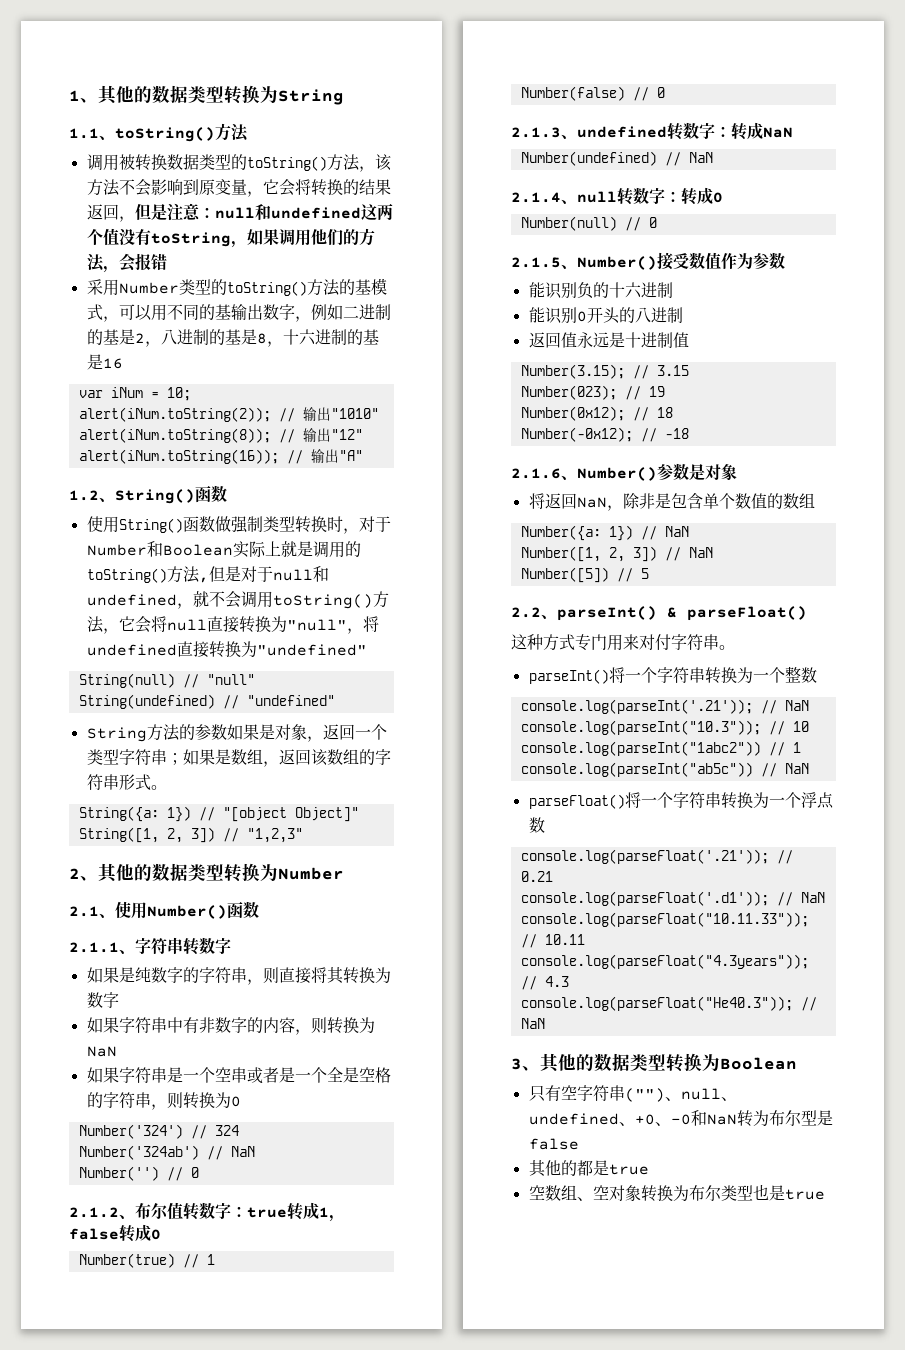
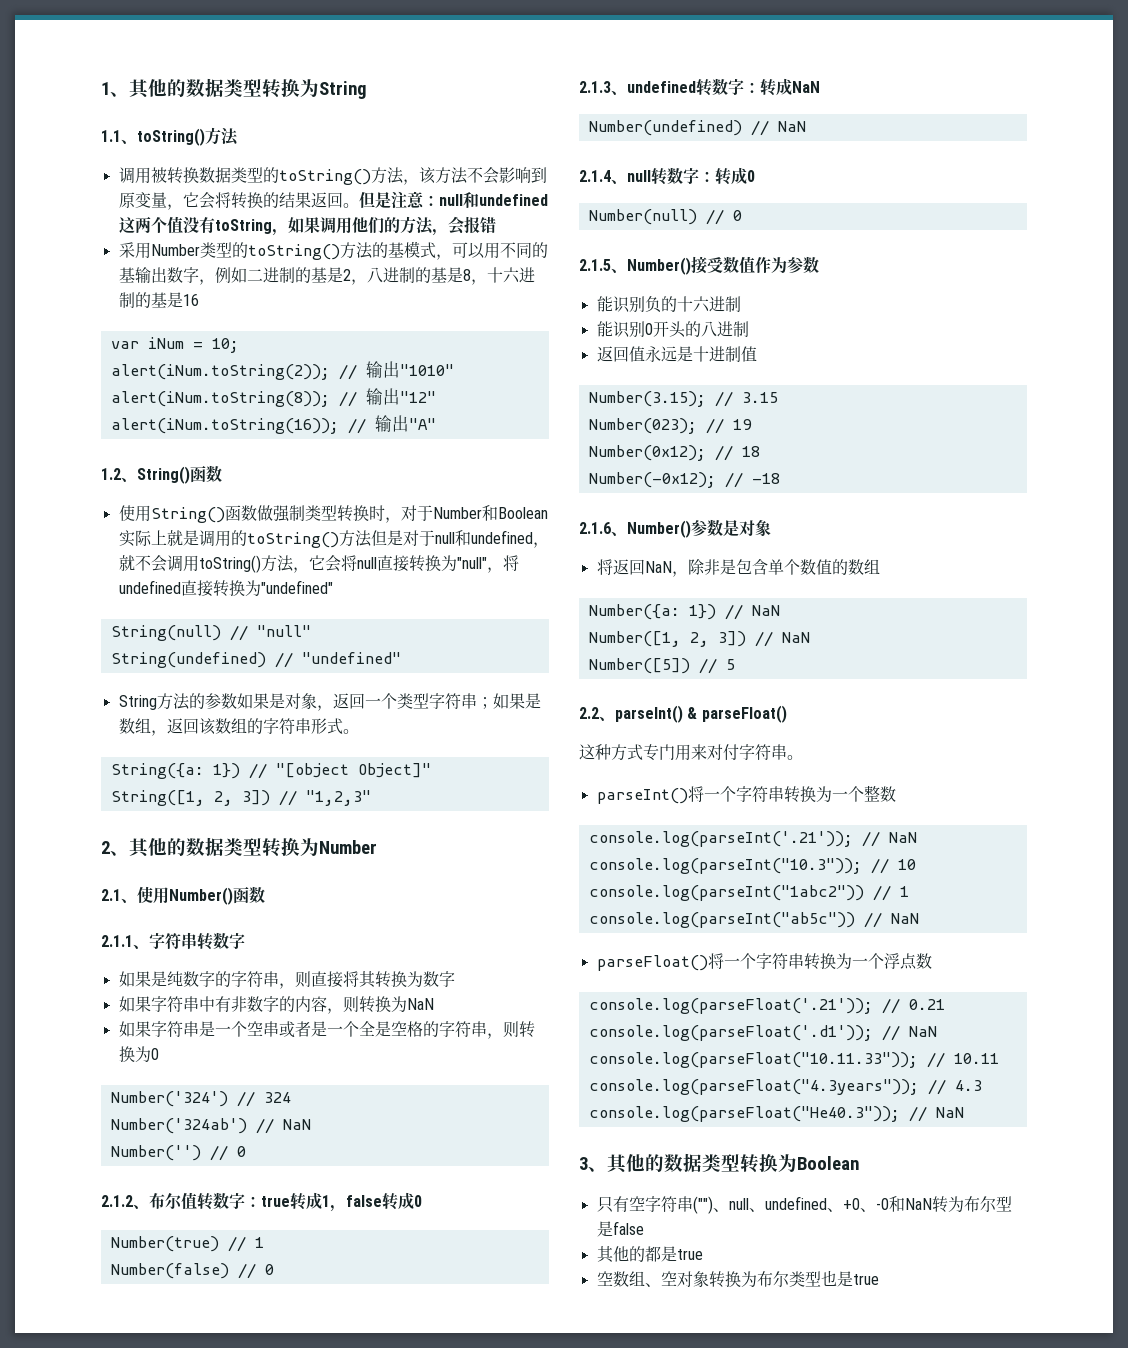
- 调用被转换数据类型的toString()方法，该方法不会影响到原变量，它会将转换的结果返回，但是注意：null和undefined这两个值没有toString，如果调用他们的方法，会报错
+ 调用被转换数据类型的toString()方法，该方法不会影响到原变量，它会将转换的结果返回。但是注意：null和undefined这两个值没有toString，如果调用他们的方法，会报错
- 使用String()函数做强制类型转换时，对于Number和Boolean实际上就是调用的toString()方法,但是对于null和undefined，就不会调用toString()方法，它会将null直接转换为"null"，将undefined直接转换为"undefined"
+ 使用String()函数做强制类型转换时，对于Number和Boolean实际上就是调用的toString()方法但是对于null和undefined，就不会调用toString()方法，它会将null直接转换为"null"，将undefined直接转换为"undefined"

